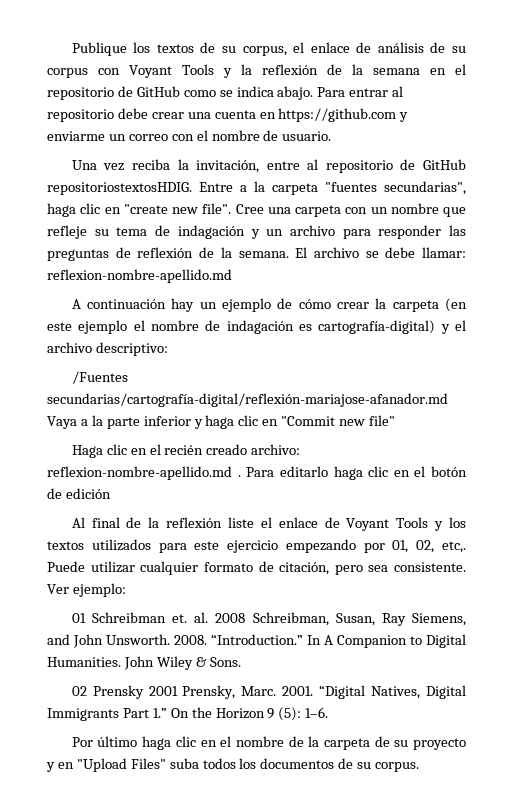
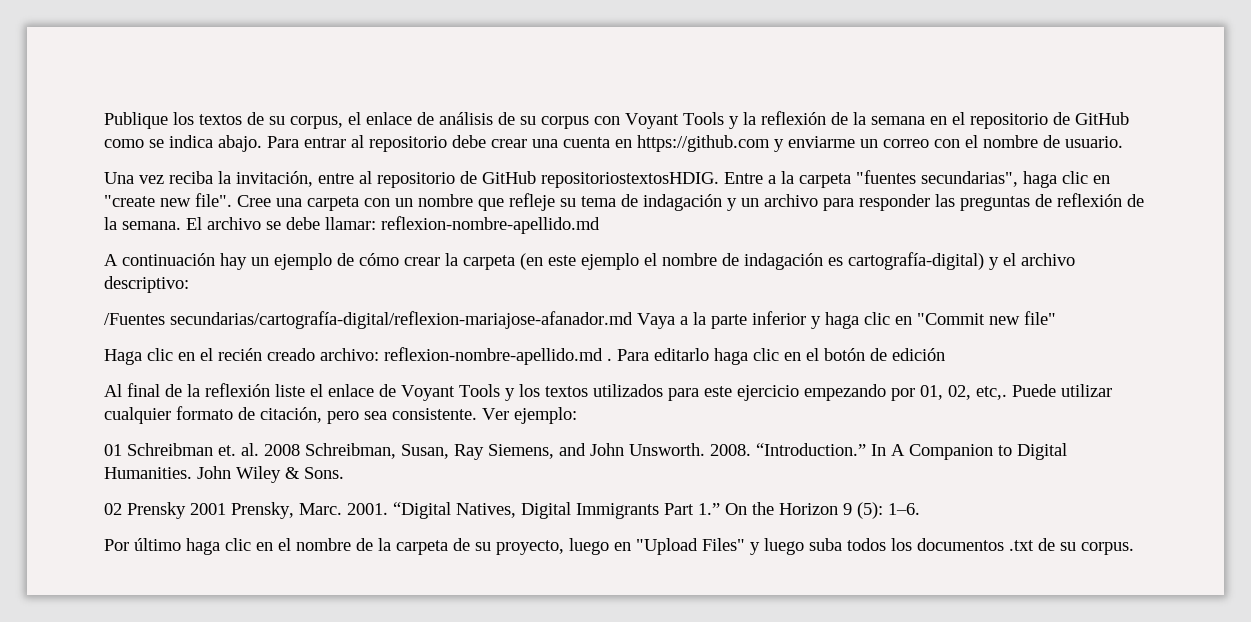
- /Fuentes secundarias/cartografía-digital/reflexión-mariajose-afanador.md Vaya a la parte inferior y haga clic en "Commit new file"
+ /Fuentes secundarias/cartografía-digital/reflexion-mariajose-afanador.md Vaya a la parte inferior y haga clic en "Commit new file"
- Por último haga clic en el nombre de la carpeta de su proyecto y en "Upload Files" suba todos los documentos de su corpus.
+ Por último haga clic en el nombre de la carpeta de su proyecto, luego en "Upload Files" y luego suba todos los documentos .txt de su corpus.

